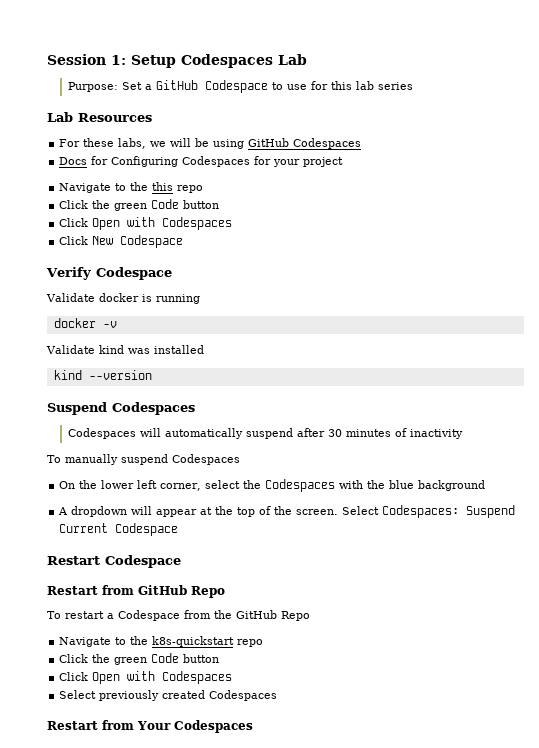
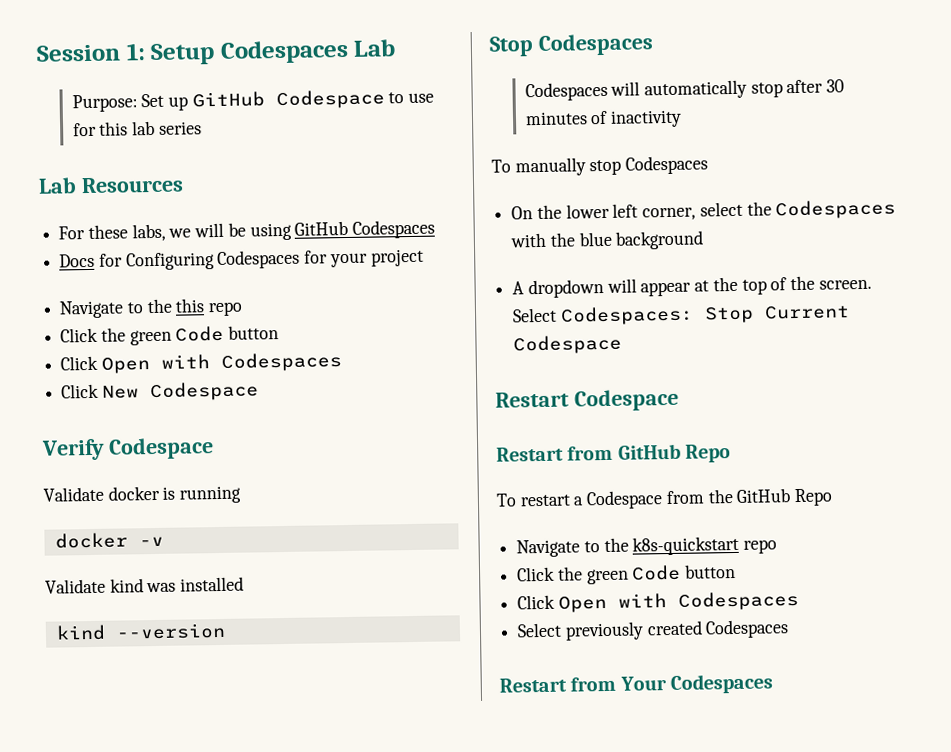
- Purpose: Set a GitHub Codespace to use for this lab series
+ Purpose: Set up GitHub Codespace to use for this lab series
- Suspend Codespaces
+ Stop Codespaces
- Codespaces will automatically suspend after 30 minutes of inactivity
+ Codespaces will automatically stop after 30 minutes of inactivity
- To manually suspend Codespaces
+ To manually stop Codespaces
- Select Codespaces: Suspend Current Codespace
+ Select Codespaces: Stop Current Codespace

